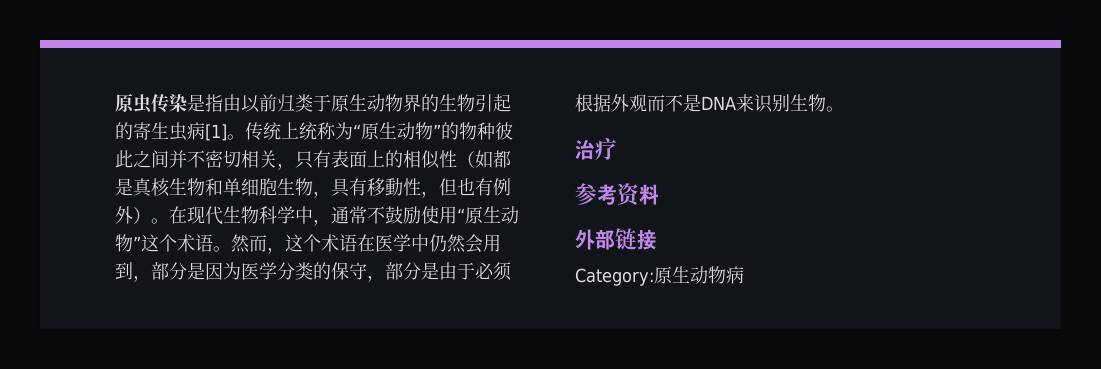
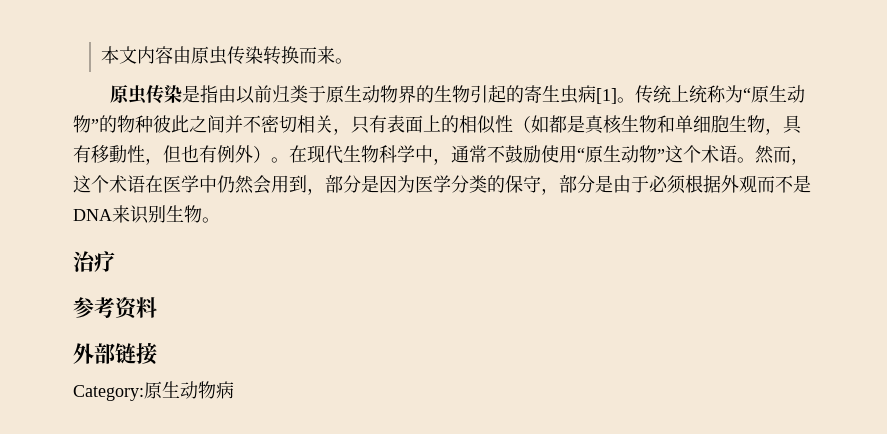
+ 本文内容由原虫传染转换而来。

